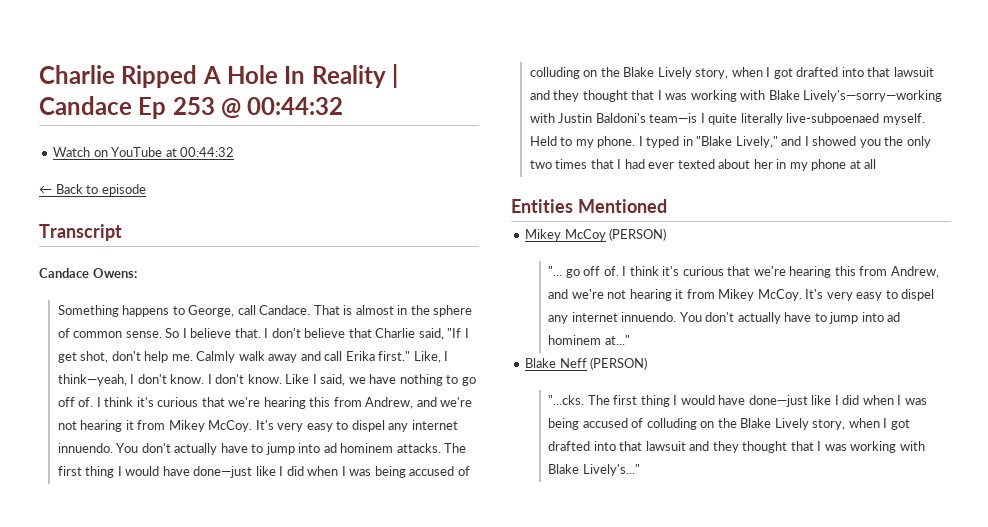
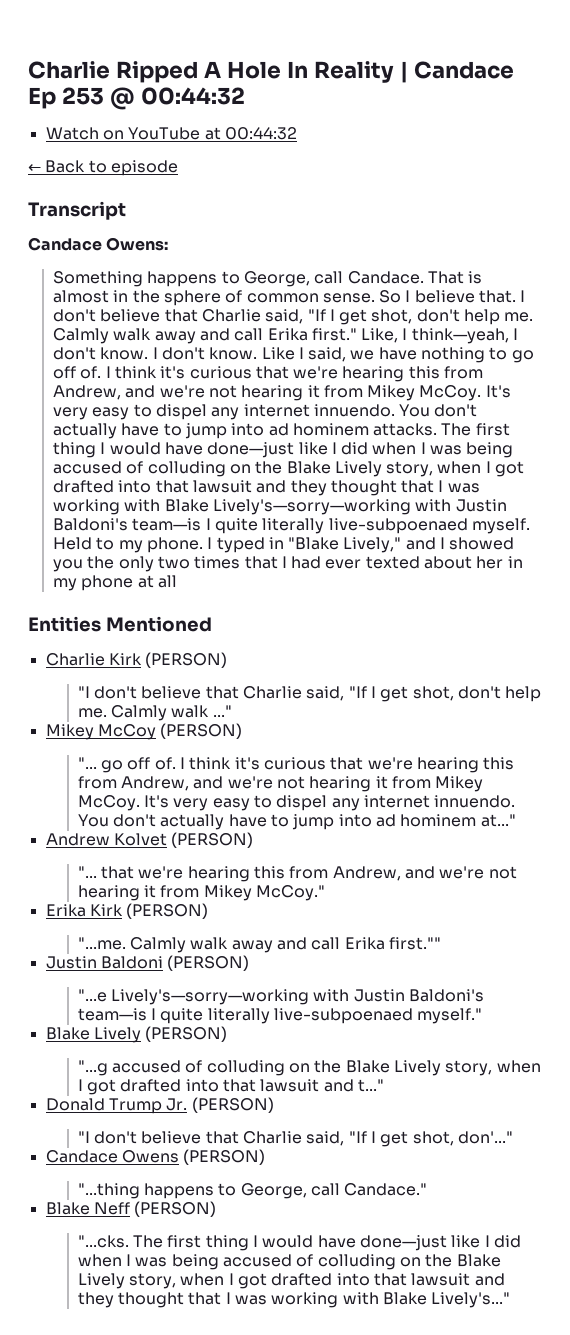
+ Charlie Kirk (PERSON)
+ "I don't believe that Charlie said, "If I get shot, don't help me. Calmly walk ..."
+ Andrew Kolvet (PERSON)
+ "... that we're hearing this from Andrew, and we're not hearing it from Mikey McCoy."
+ Erika Kirk (PERSON)
+ "...me. Calmly walk away and call Erika first.""
+ Justin Baldoni (PERSON)
+ "...e Lively's—sorry—working with Justin Baldoni's team—is I quite literally live-subpoenaed myself."
+ Blake Lively (PERSON)
+ "...g accused of colluding on the Blake Lively story, when I got drafted into that lawsuit and t..."
+ Donald Trump Jr. (PERSON)
+ "I don't believe that Charlie said, "If I get shot, don'..."
+ Candace Owens (PERSON)
+ "...thing happens to George, call Candace."

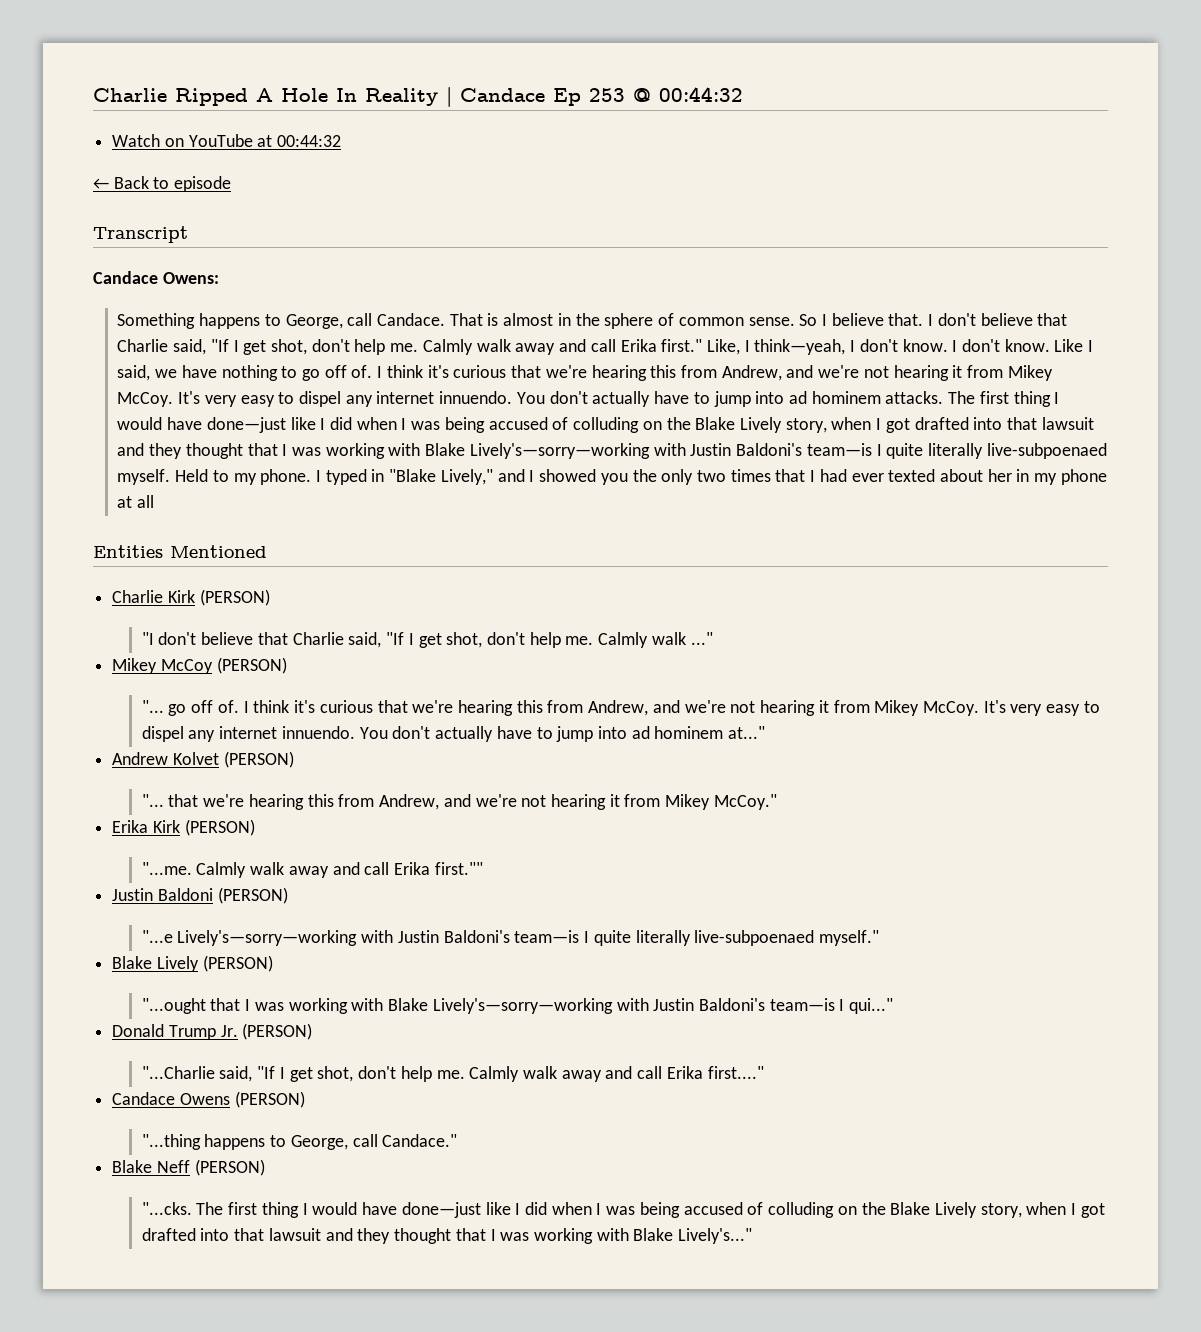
- "...g accused of colluding on the Blake Lively story, when I got drafted into that lawsuit and t..."
+ "...ought that I was working with Blake Lively's—sorry—working with Justin Baldoni's team—is I qui..."
- "I don't believe that Charlie said, "If I get shot, don'..."
+ "...Charlie said, "If I get shot, don't help me. Calmly walk away and call Erika first...."

